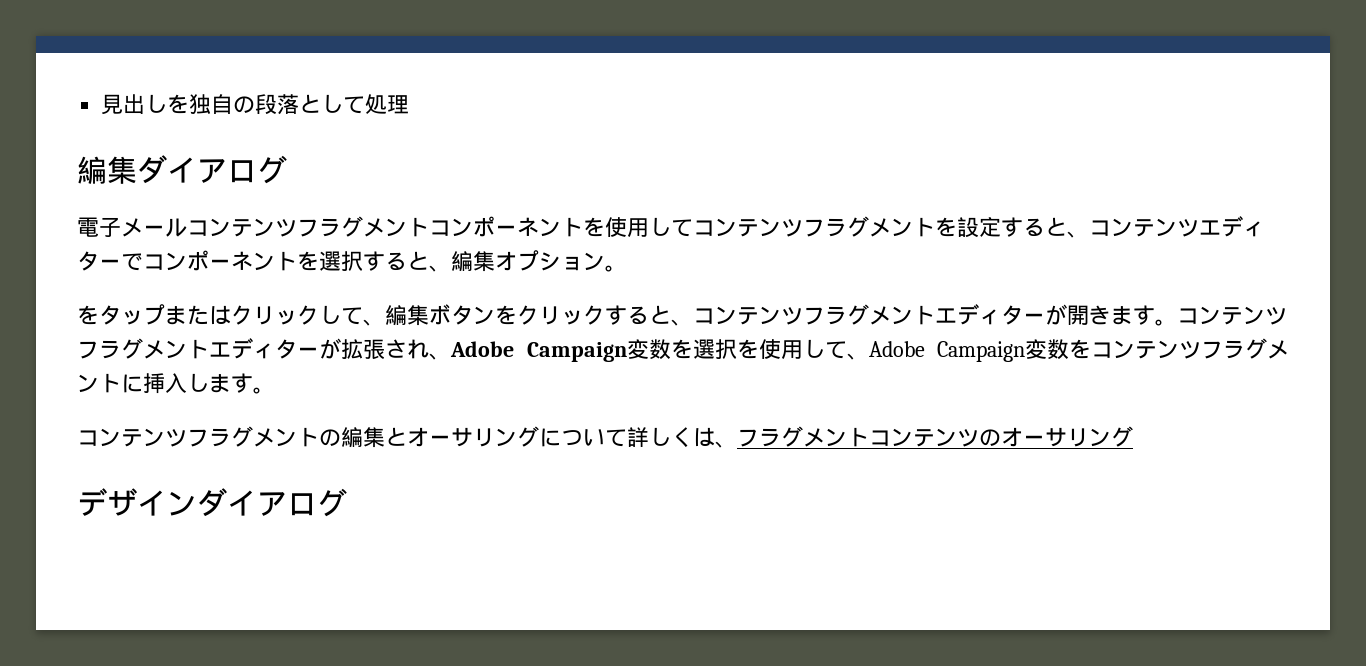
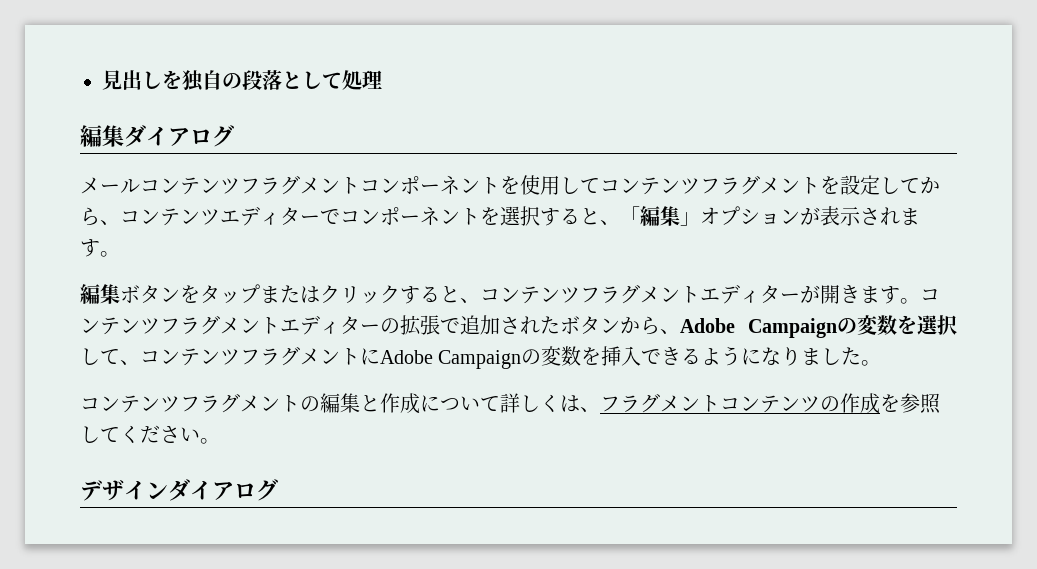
- 電子メールコンテンツフラグメントコンポーネントを使用してコンテンツフラグメントを設定すると、コンテンツエディターでコンポーネントを選択すると、編集オプション。
- をタップまたはクリックして、編集ボタンをクリックすると、コンテンツフラグメントエディターが開きます。
+ メールコンテンツフラグメントコンポーネントを使用してコンテンツフラグメントを設定してから、コンテンツエディターでコンポーネントを選択すると、「編集」オプションが表示されます。
+ 編集ボタンをタップまたはクリックすると、コンテンツフラグメントエディターが開きます。
- コンテンツフラグメントエディターが拡張され、Adobe Campaign変数を選択を使用して、Adobe Campaign変数をコンテンツフラグメントに挿入します。
+ コンテンツフラグメントエディターの拡張で追加されたボタンから、Adobe Campaignの変数を選択して、コンテンツフラグメントにAdobe Campaignの変数を挿入できるようになりました。
- コンテンツフラグメントの編集とオーサリングについて詳しくは、フラグメントコンテンツのオーサリング
+ コンテンツフラグメントの編集と作成について詳しくは、フラグメントコンテンツの作成を参照してください。

